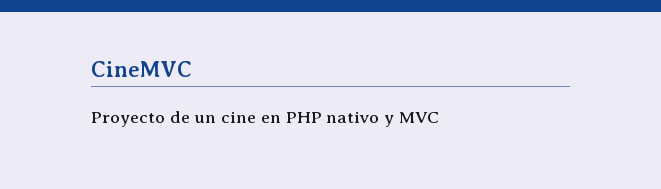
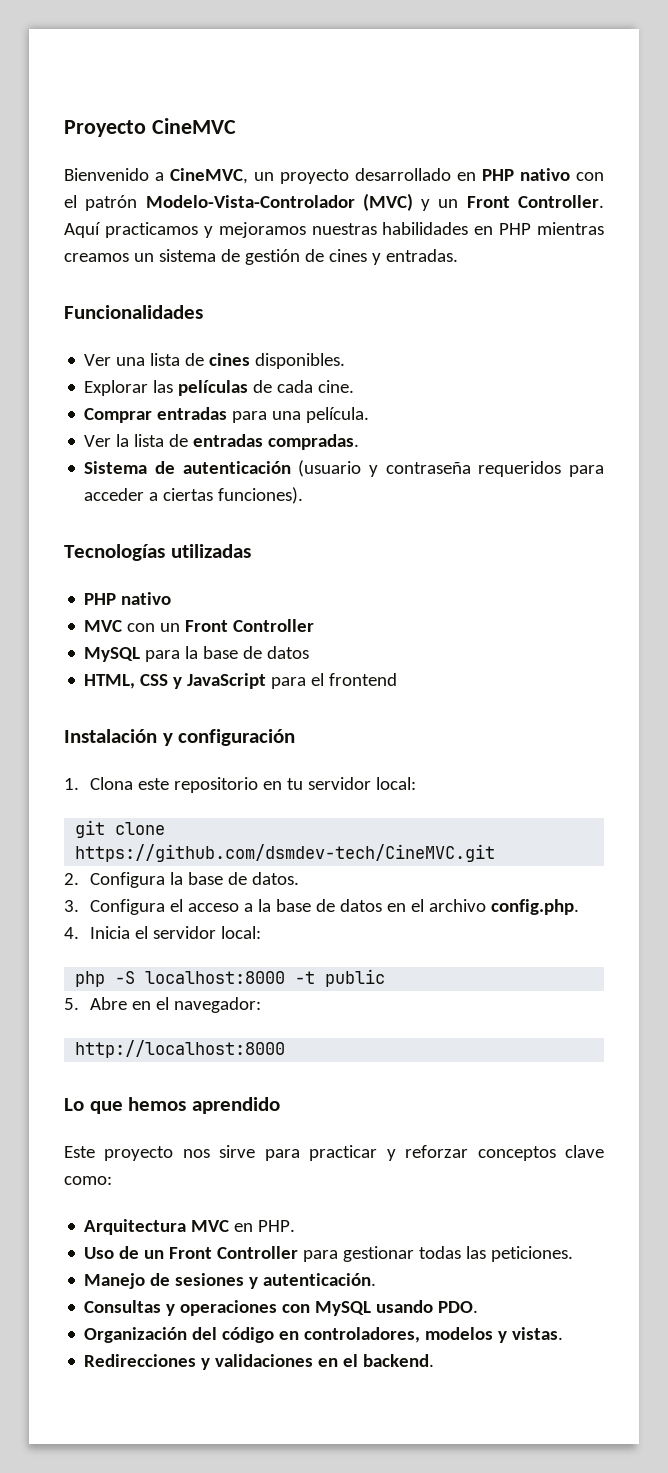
- CineMVC
+ Proyecto CineMVC
- Proyecto de un cine en PHP nativo y MVC
+ Bienvenido a CineMVC, un proyecto desarrollado en PHP nativo con el patrón Modelo-Vista-Controlador (MVC) y un Front Controller. Aquí practicamos y mejoramos nuestras habilidades en PHP mientras creamos un sistema de gestión de cines y entradas.
+ Funcionalidades
+ Ver una lista de cines disponibles.
+ Explorar las películas de cada cine.
+ Comprar entradas para una película.
+ Ver la lista de entradas compradas.
+ Sistema de autenticación (usuario y contraseña requeridos para acceder a ciertas funciones).
+ Tecnologías utilizadas
+ PHP nativo
+ MVC con un Front Controller
+ MySQL para la base de datos
+ HTML, CSS y JavaScript para el frontend
+ Instalación y configuración
+ 1. Clona este repositorio en tu servidor local:
+ git clone https://github.com/dsmdev-tech/CineMVC.git
+ 2. Configura la base de datos.
+ 3. Configura el acceso a la base de datos en el archivo config.php.
+ 4. Inicia el servidor local:
+ php -S localhost:8000 -t public
+ 5. Abre en el navegador:
+ http://localhost:8000
+ Lo que hemos aprendido
+ Este proyecto nos sirve para practicar y reforzar conceptos clave como:
+ Arquitectura MVC en PHP.
+ Uso de un Front Controller para gestionar todas las peticiones.
+ Manejo de sesiones y autenticación.
+ Consultas y operaciones con MySQL usando PDO.
+ Organización del código en controladores, modelos y vistas.
+ Redirecciones y validaciones en el backend.

